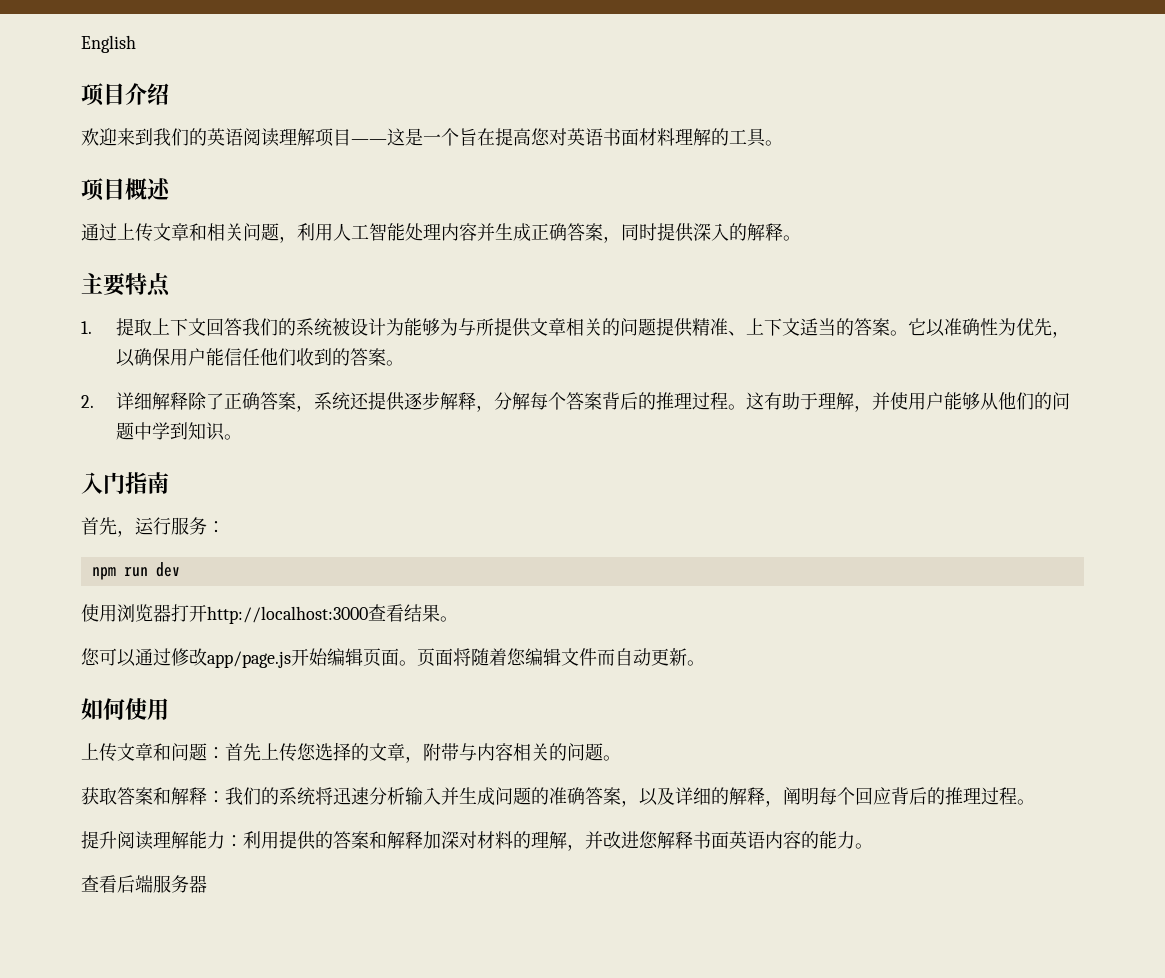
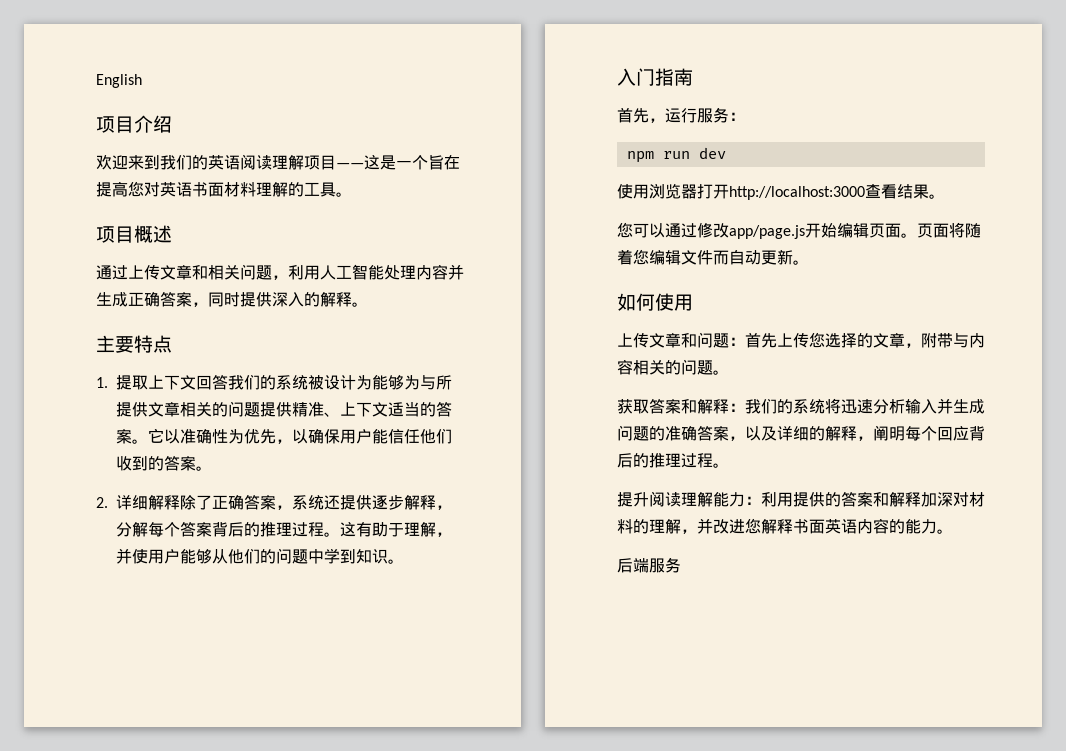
- 查看后端服务器
+ 后端服务

